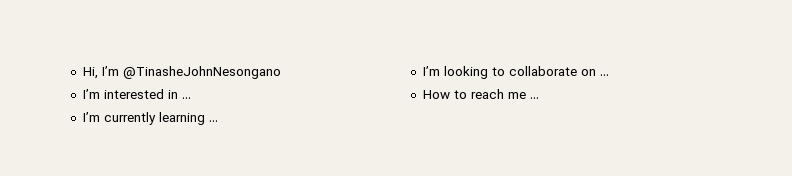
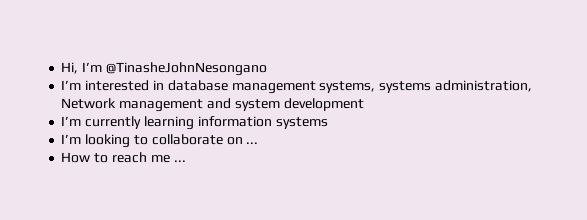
- I’m interested in ...
+ I’m interested in database management systems, systems administration, Network management and system development
- I’m currently learning ...
+ I’m currently learning information systems

